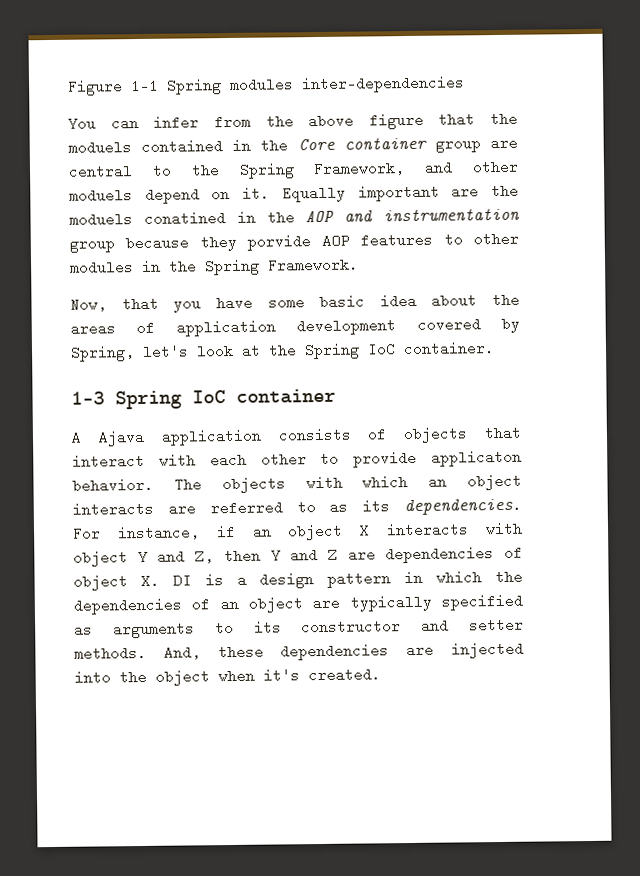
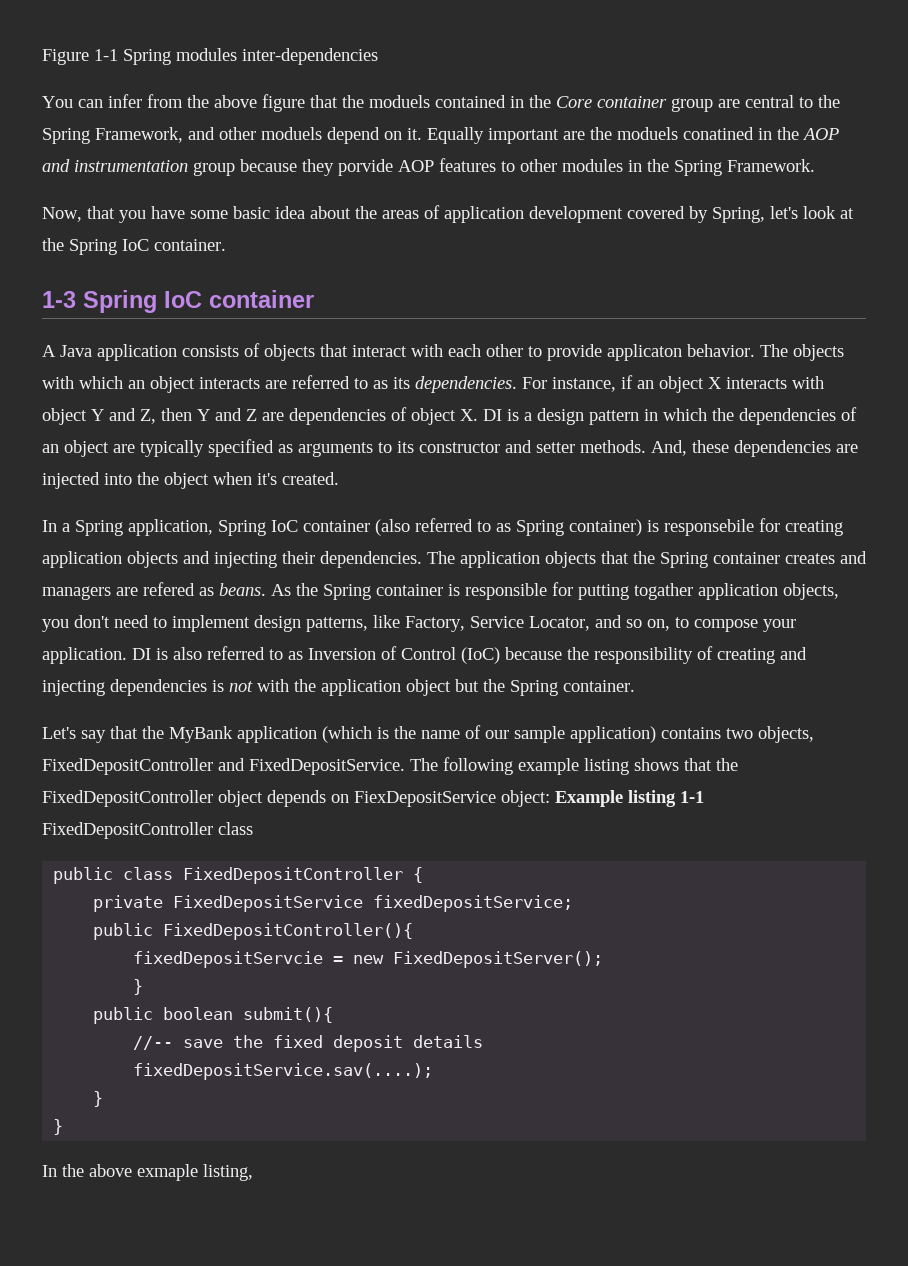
- A Ajava application consists of objects that interact with each other to provide applicaton behavior.
+ A Java application consists of objects that interact with each other to provide applicaton behavior.
+ In a Spring application, Spring IoC container (also referred to as Spring container) is responsebile for creating application objects and injecting their dependencies. The application objects that the Spring container creates and managers are refered as beans. As the Spring container is responsible for putting togather application objects, you don't need to implement design patterns, like Factory, Service Locator, and so on, to compose your application. DI is also referred to as Inversion of Control (IoC) because the responsibility of creating and injecting dependencies is not with the application object but the Spring container.
+ Let's say that the MyBank application (which is the name of our sample application) contains two objects, FixedDepositController and FixedDepositService. The following example listing shows that the FixedDepositController object depends on FiexDepositService object: Example listing 1-1 FixedDepositController class
+ public class FixedDepositController {
+ private FixedDepositService fixedDepositService;
+ public FixedDepositController(){
+ fixedDepositServcie = new FixedDepositServer();
+ }
+ public boolean submit(){
+ //-- save the fixed deposit details
+ fixedDepositService.sav(....);
+ }
+ }
+ In the above exmaple listing,

